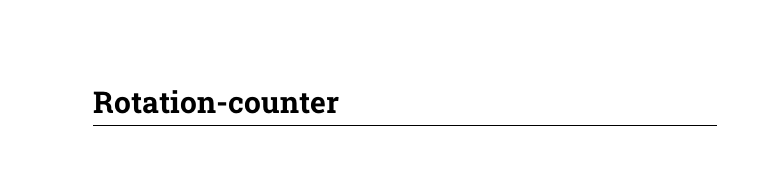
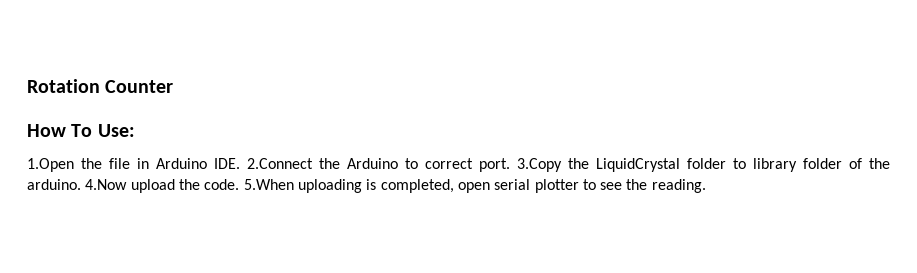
- Rotation-counter
+ Rotation Counter
+ How To Use:
+ 1.Open the file in Arduino IDE. 2.Connect the Arduino to correct port. 3.Copy the LiquidCrystal folder to library folder of the arduino. 4.Now upload the code. 5.When uploading is completed, open serial plotter to see the reading.

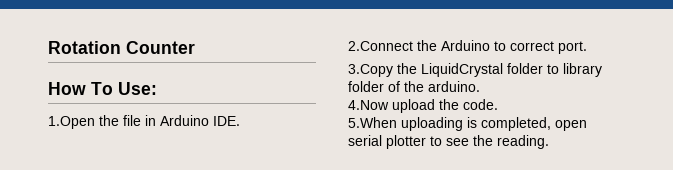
- 1.Open the file in Arduino IDE. 2.Connect the Arduino to correct port. 3.Copy the LiquidCrystal folder to library folder of the arduino. 4.Now upload the code. 5.When uploading is completed, open serial plotter to see the reading.
+ 1.Open the file in Arduino IDE.
+ 2.Connect the Arduino to correct port.
+ 3.Copy the LiquidCrystal folder to library folder of the arduino.
+ 4.Now upload the code.
+ 5.When uploading is completed, open serial plotter to see the reading.

